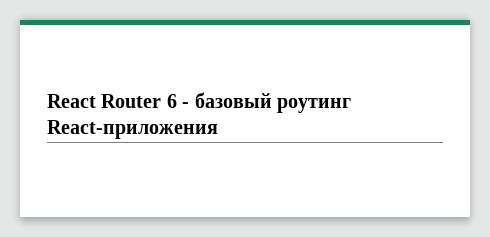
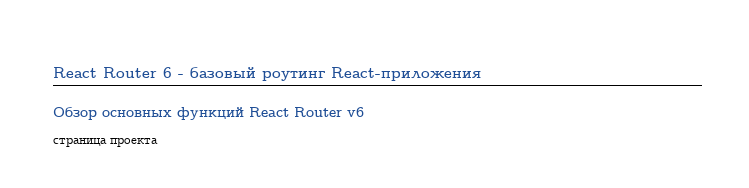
+ Обзор основных функций React Router v6
+ страница проекта

